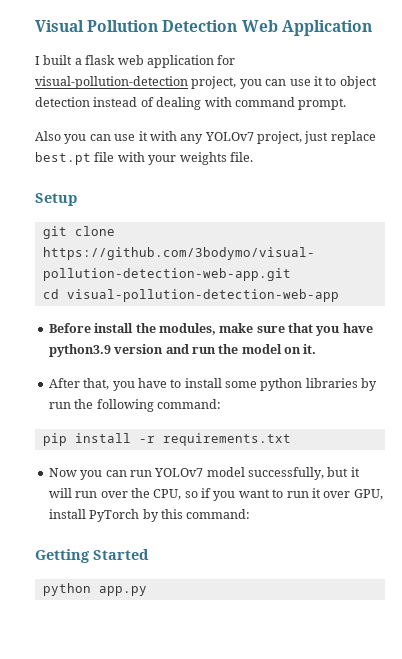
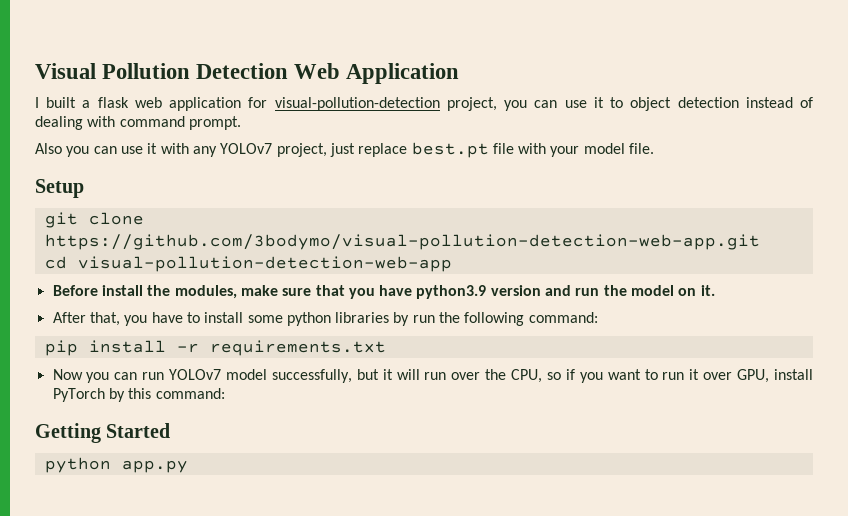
- Also you can use it with any YOLOv7 project, just replace best.pt file with your weights file.
+ Also you can use it with any YOLOv7 project, just replace best.pt file with your model file.

